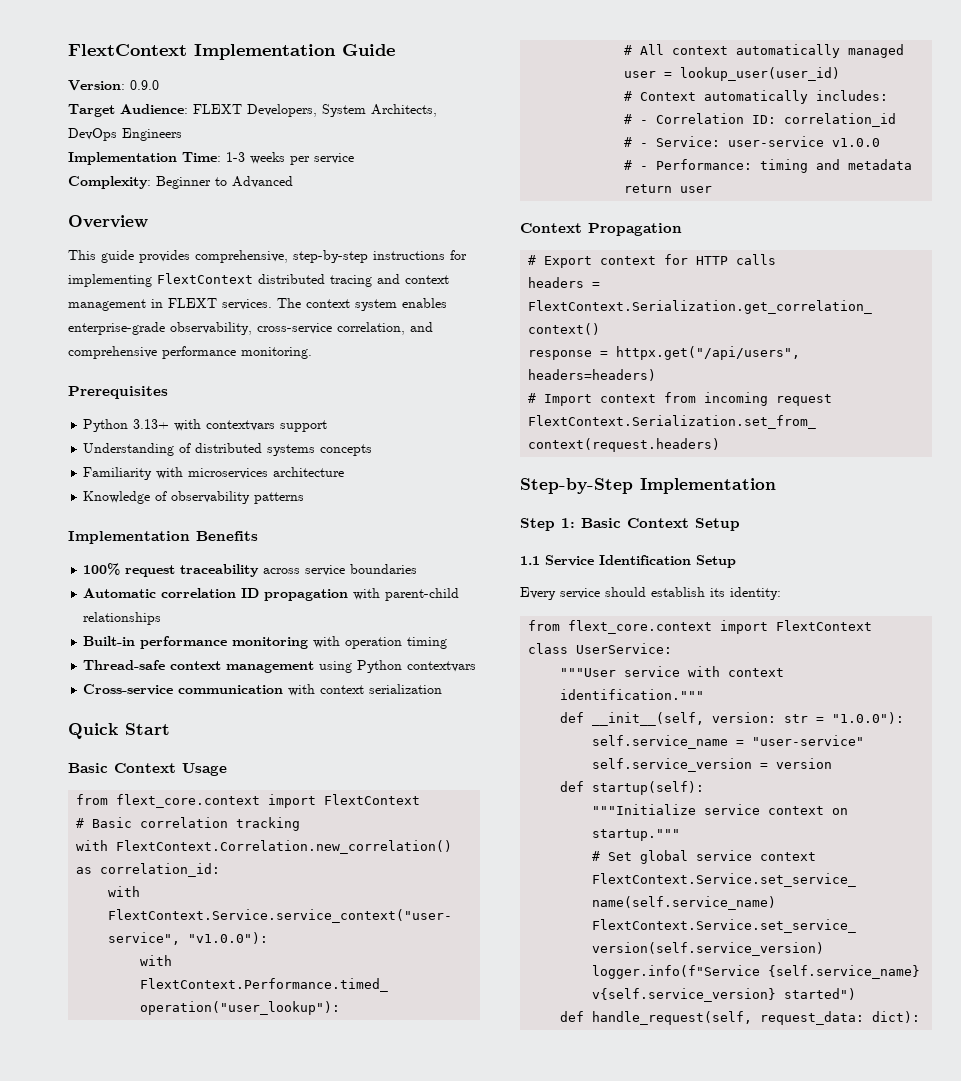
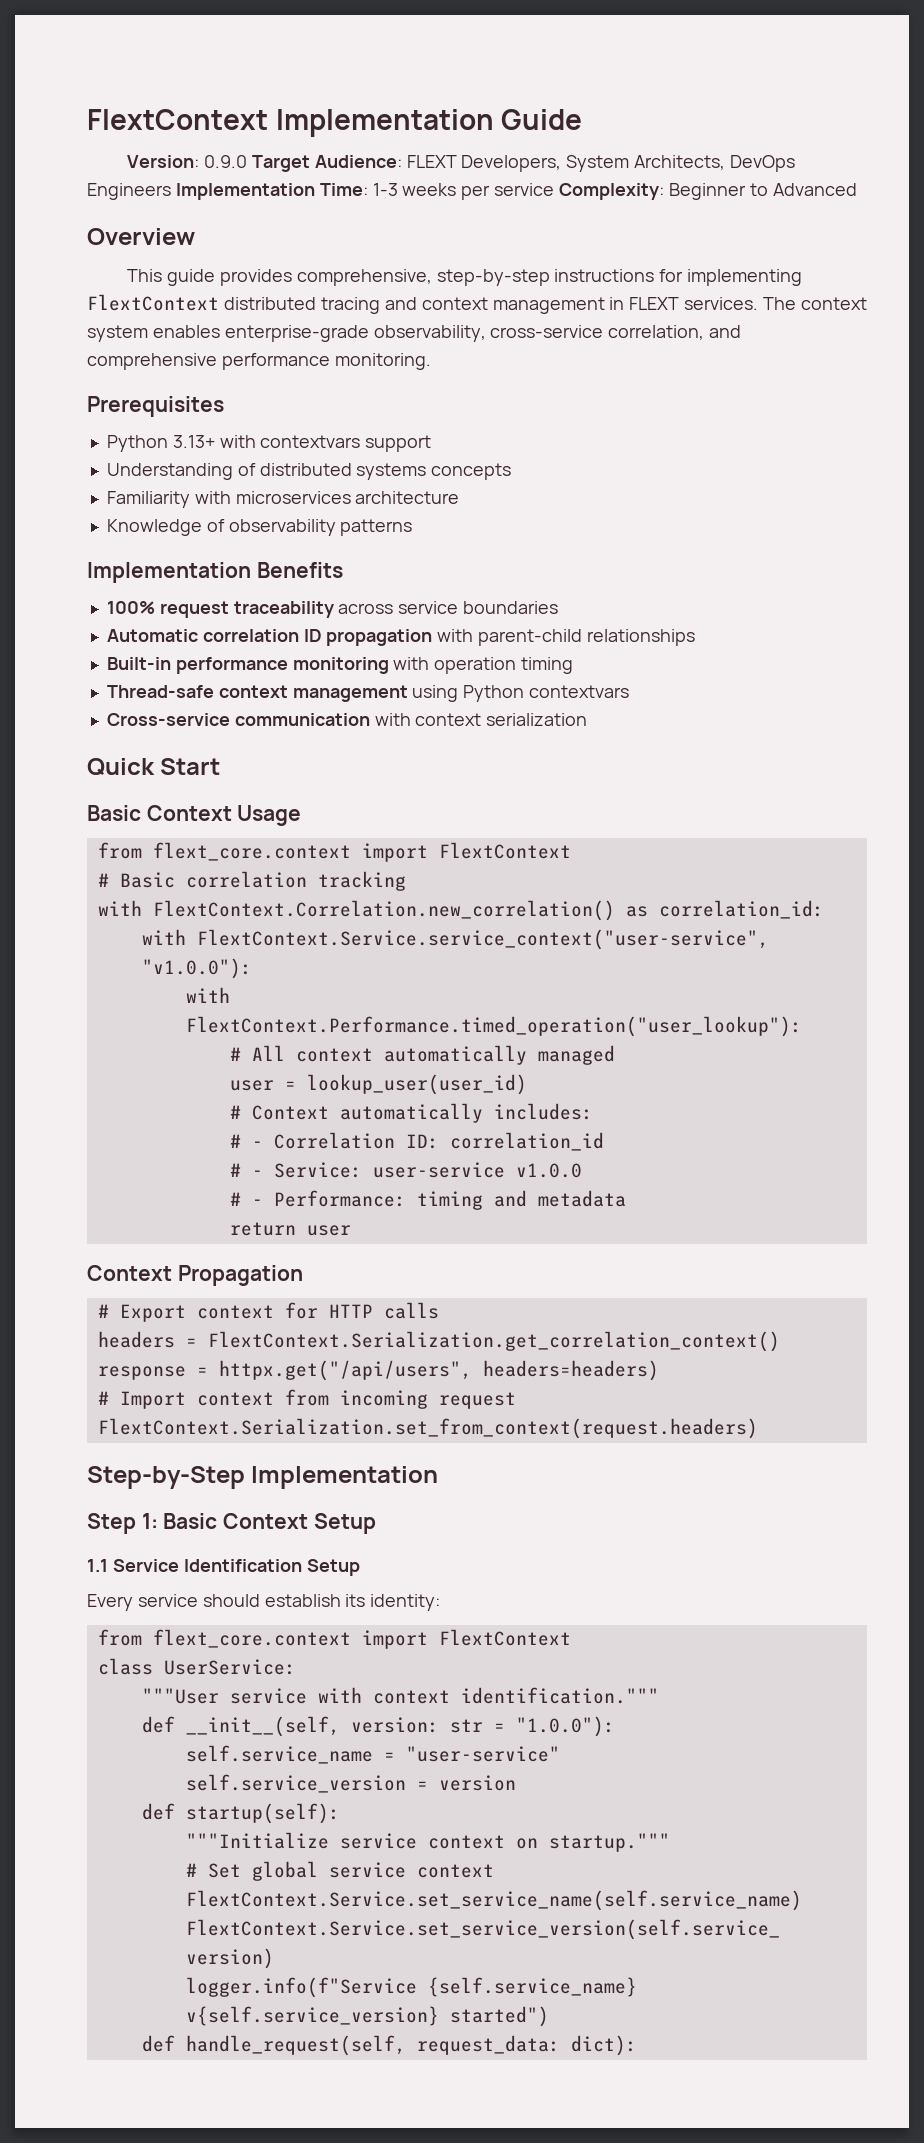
- Version: 0.9.0
- Target Audience: FLEXT Developers, System Architects, DevOps Engineers
- Implementation Time: 1-3 weeks per service
- Complexity: Beginner to Advanced
+ Version: 0.9.0 Target Audience: FLEXT Developers, System Architects, DevOps Engineers Implementation Time: 1-3 weeks per service Complexity: Beginner to Advanced

